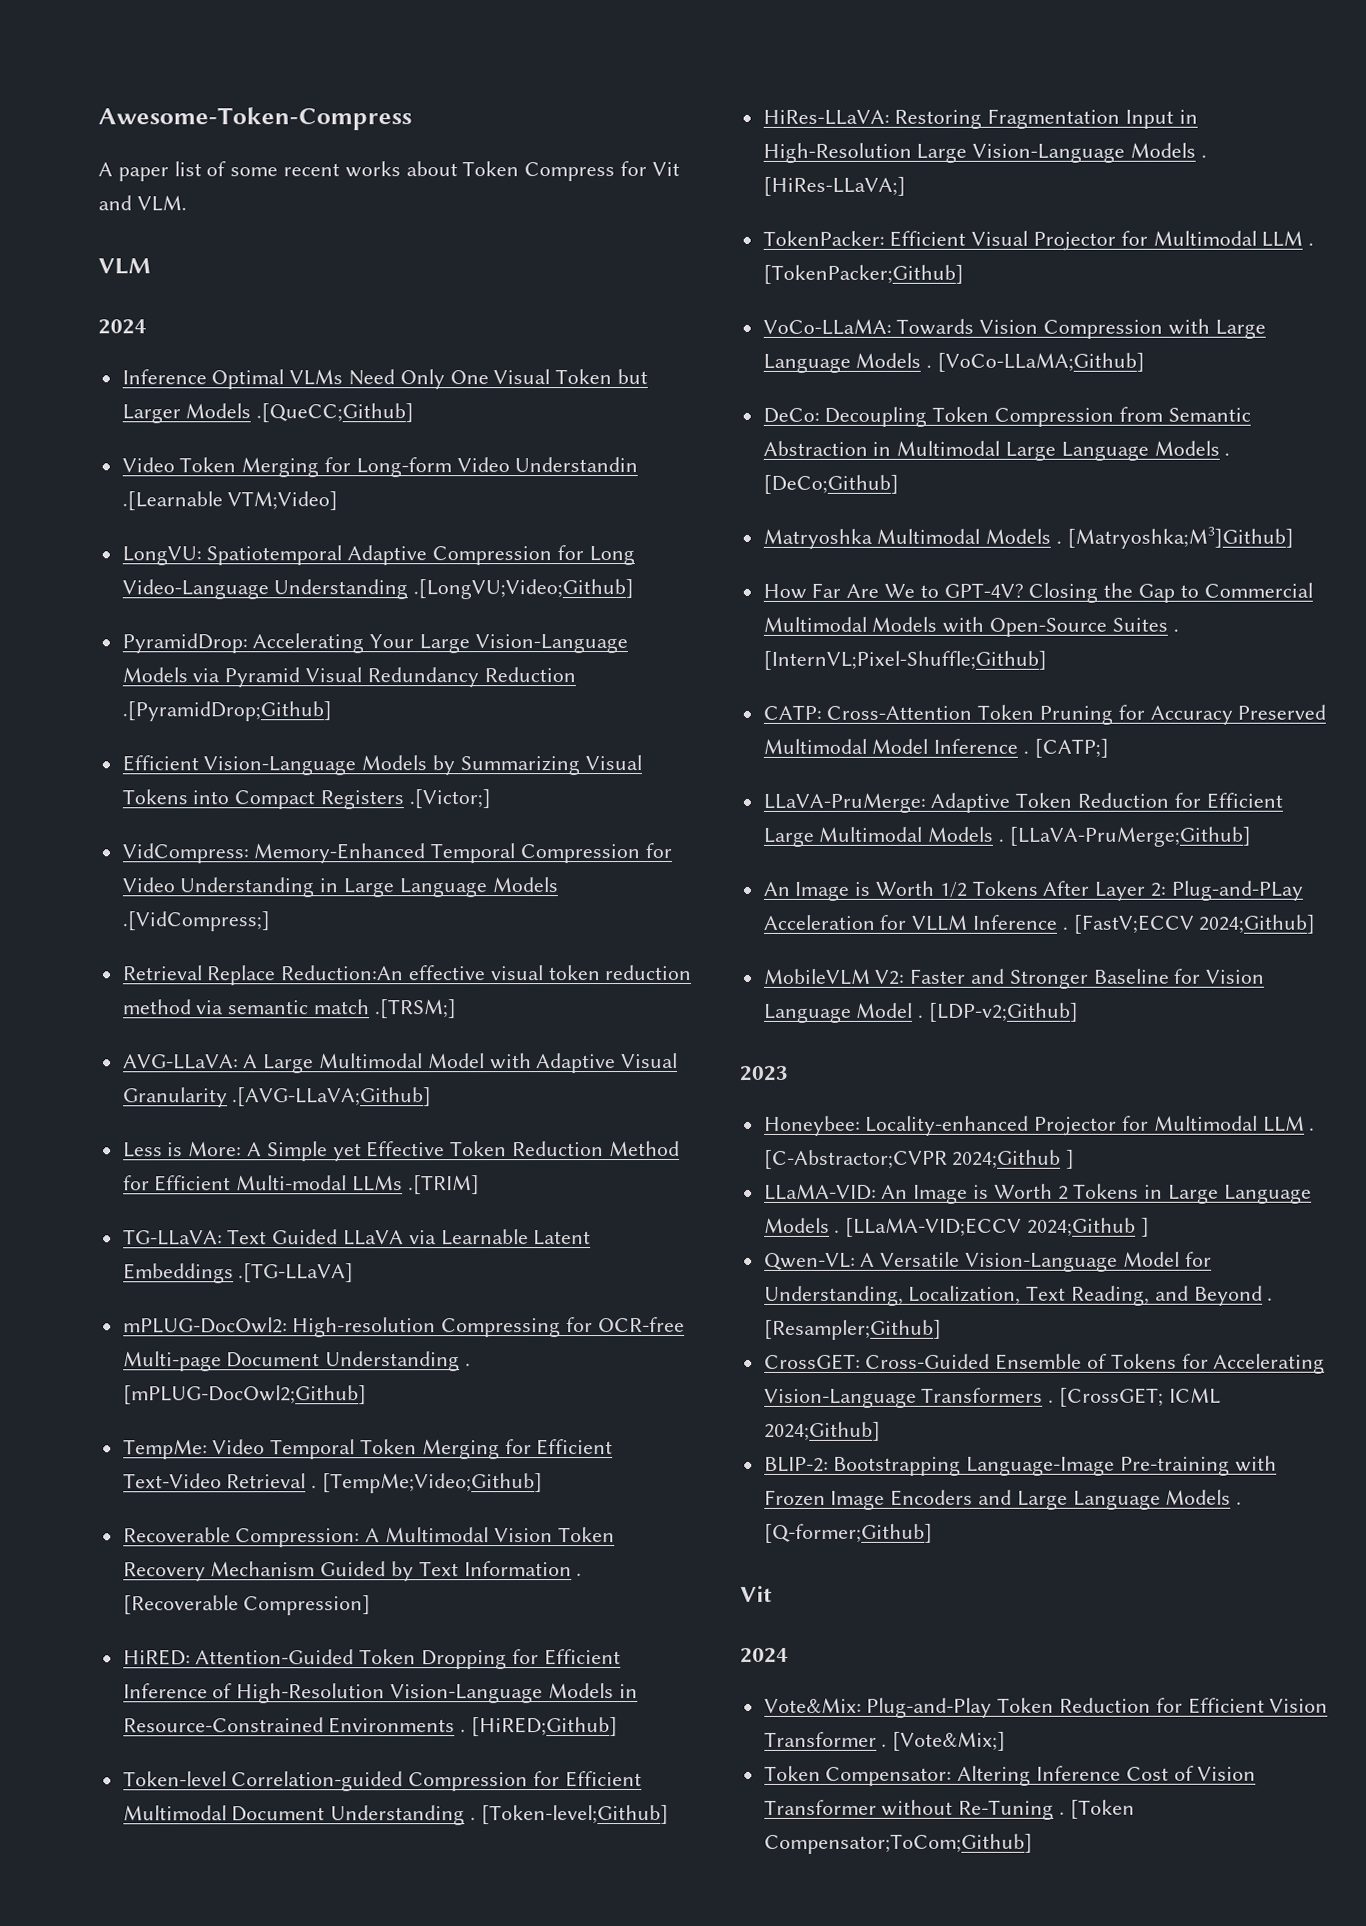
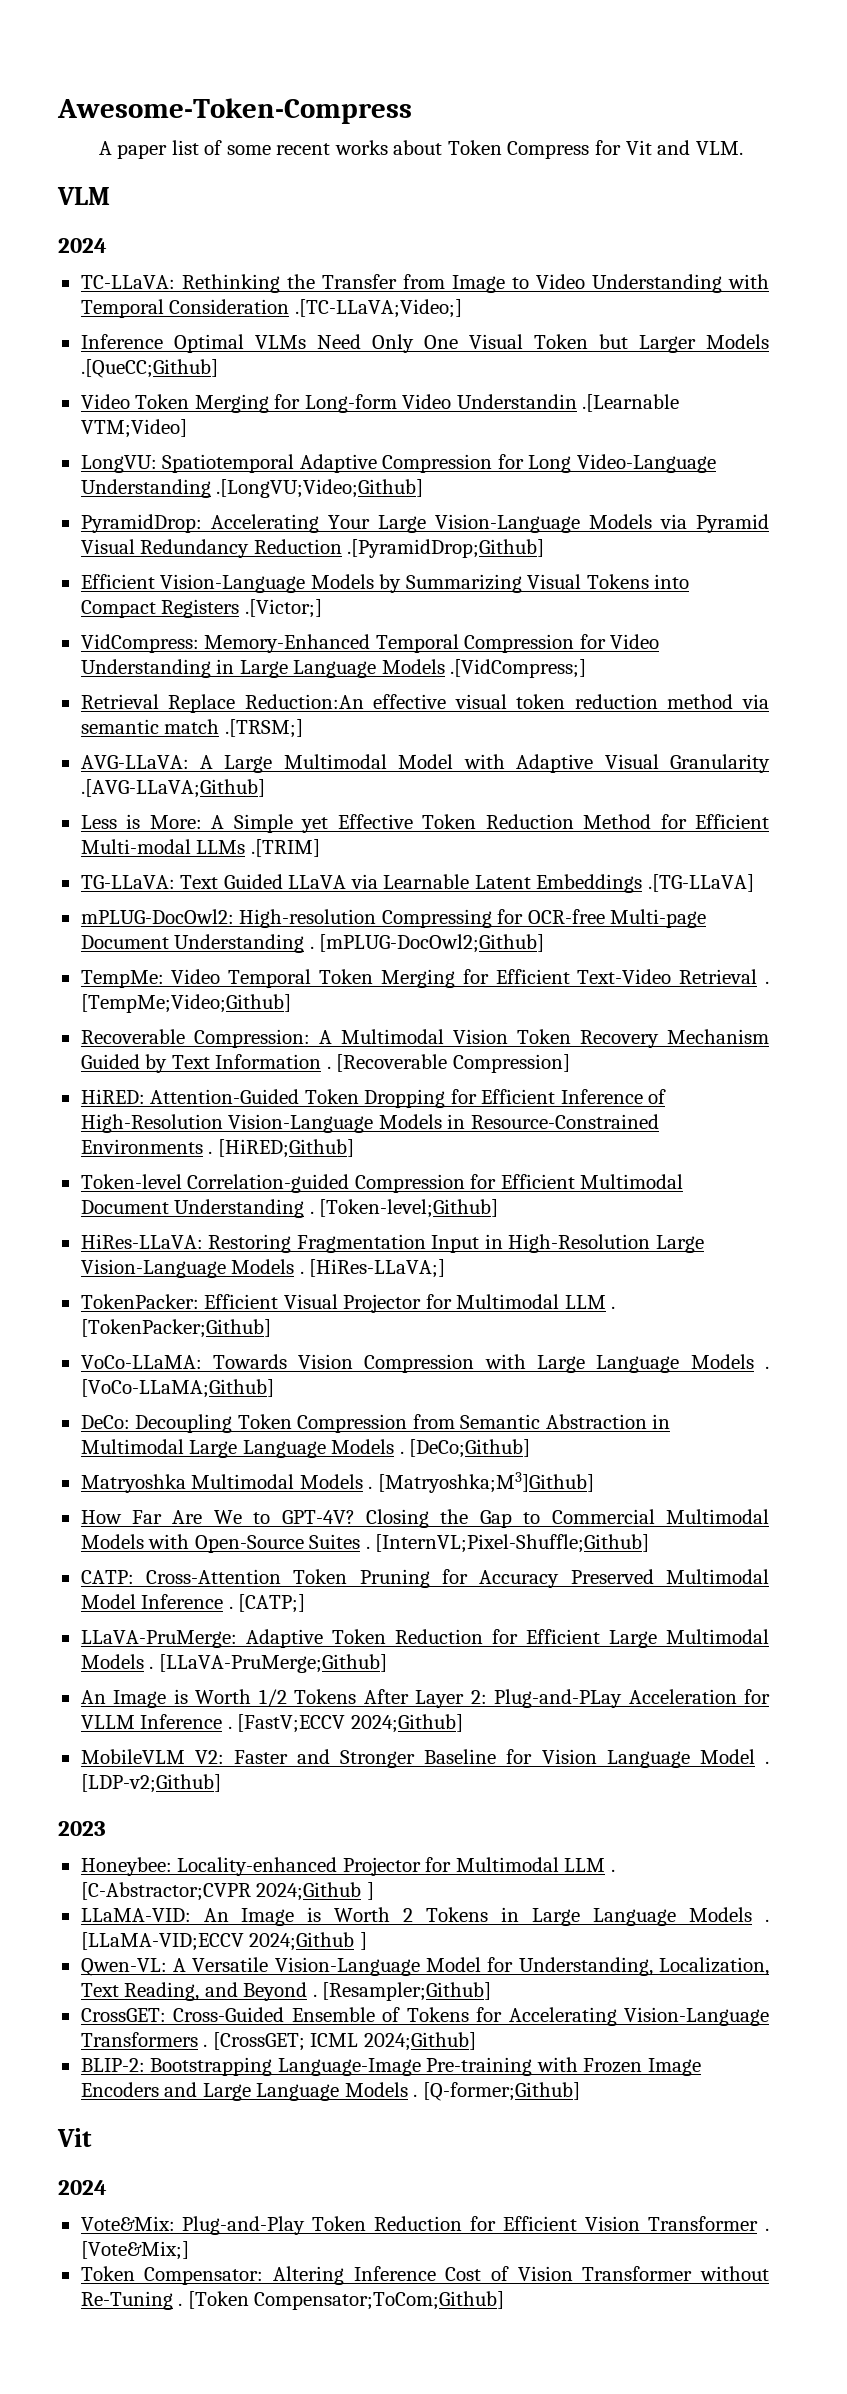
+ TC-LLaVA: Rethinking the Transfer from Image to Video Understanding with Temporal Consideration .[TC-LLaVA;Video;]

